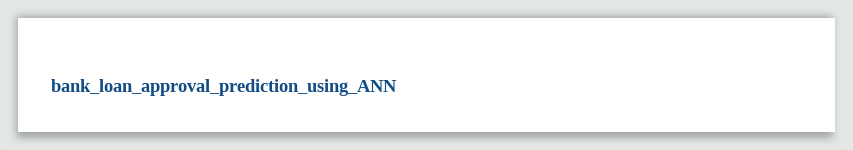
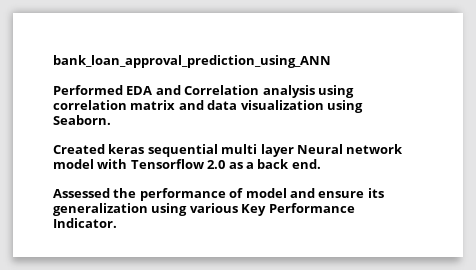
+ Performed EDA and Correlation analysis using correlation matrix and data visualization using Seaborn.
+ Created keras sequential multi layer Neural network model with Tensorflow 2.0 as a back end.
+ Assessed the performance of model and ensure its generalization using various Key Performance Indicator.

